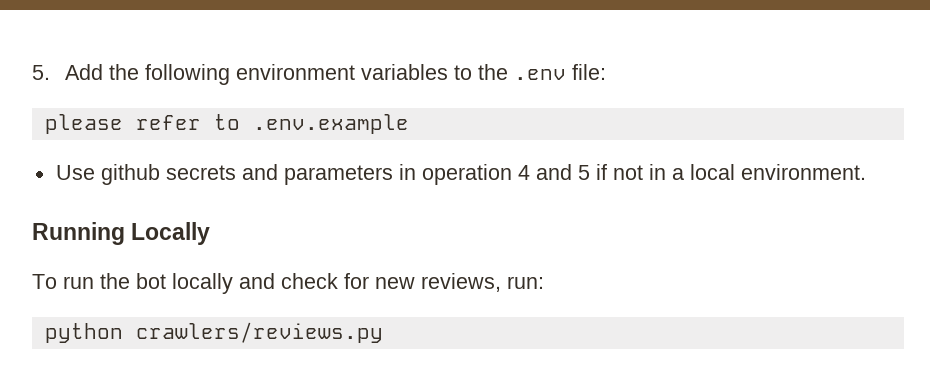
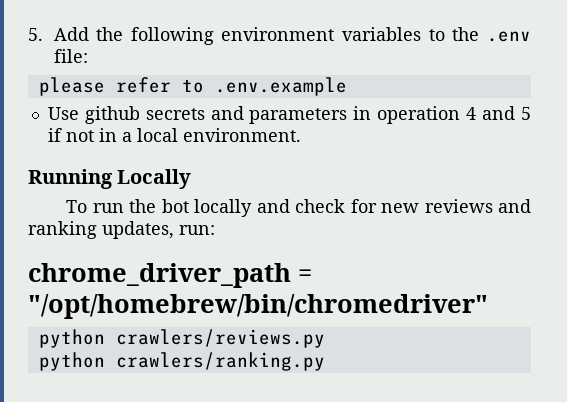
- To run the bot locally and check for new reviews, run:
+ To run the bot locally and check for new reviews and ranking updates, run:
+ chrome_driver_path = "/opt/homebrew/bin/chromedriver"
+ python crawlers/ranking.py

